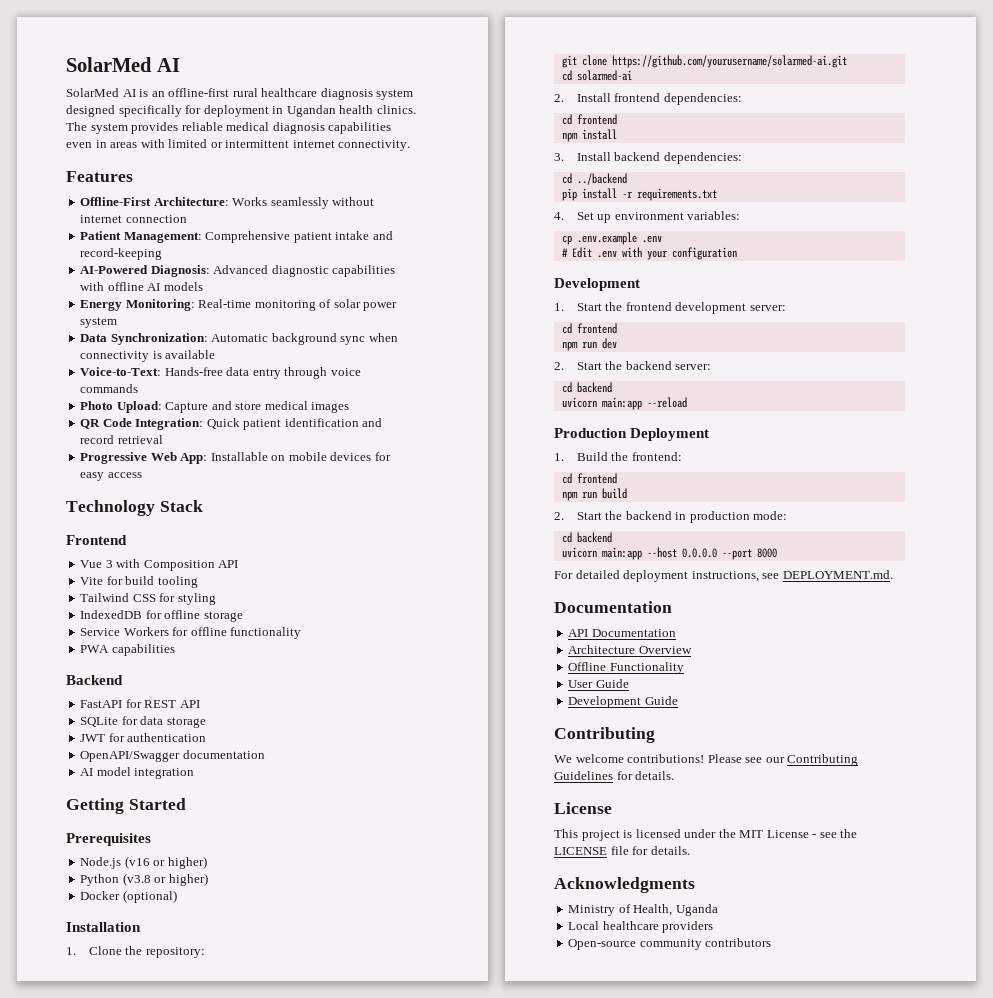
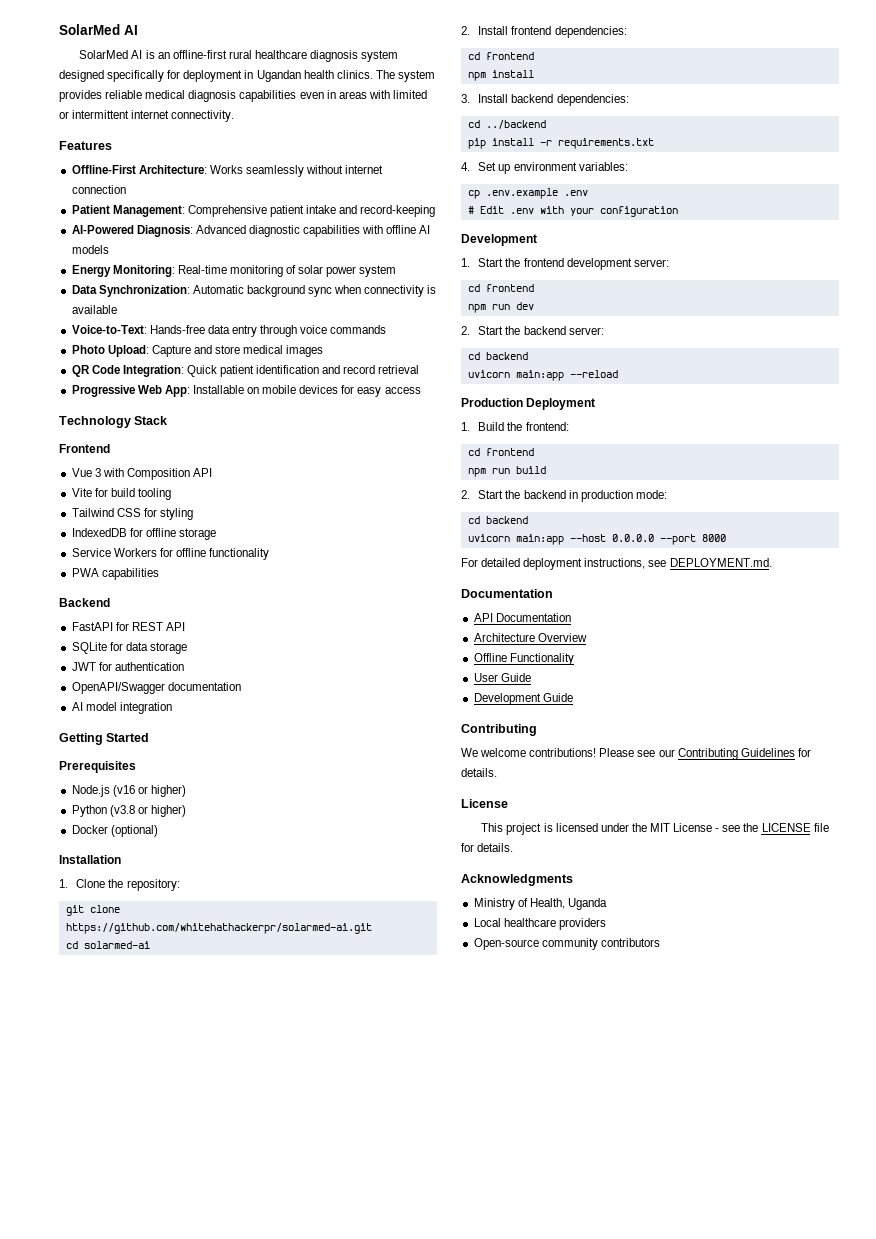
- git clone https://github.com/yourusername/solarmed-ai.git
+ git clone https://github.com/whitehathackerpr/solarmed-ai.git

